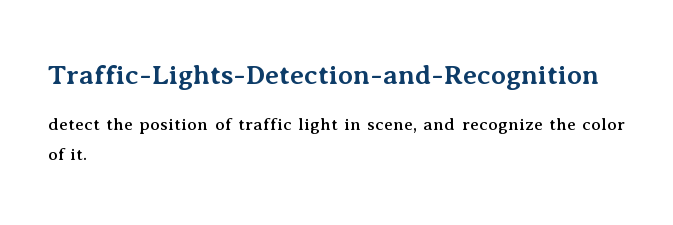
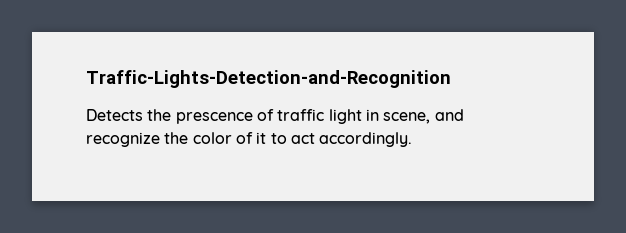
- detect the position of traffic light in scene, and recognize the color of it.
+ Detects the prescence of traffic light in scene, and recognize the color of it to act accordingly.

